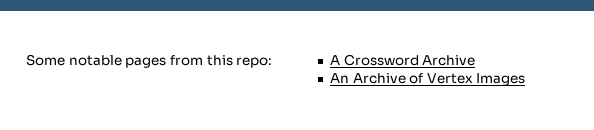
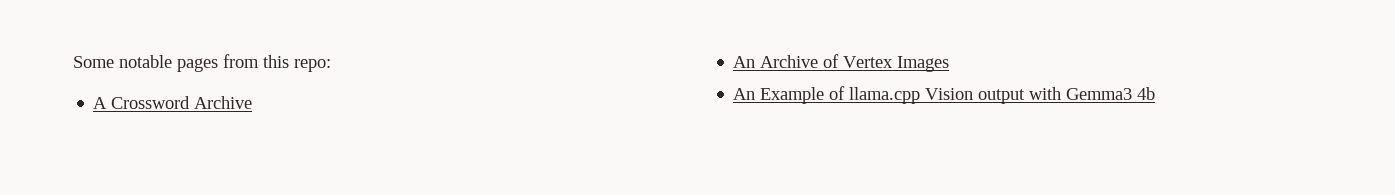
+ An Example of llama.cpp Vision output with Gemma3 4b

